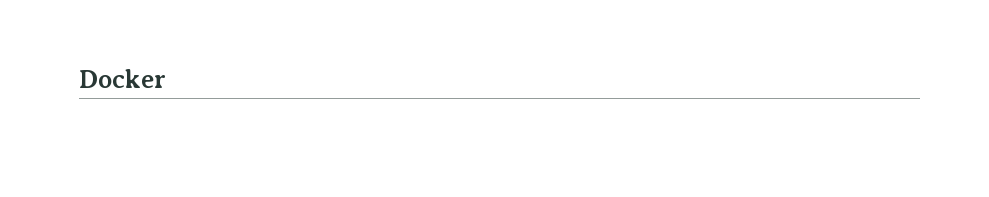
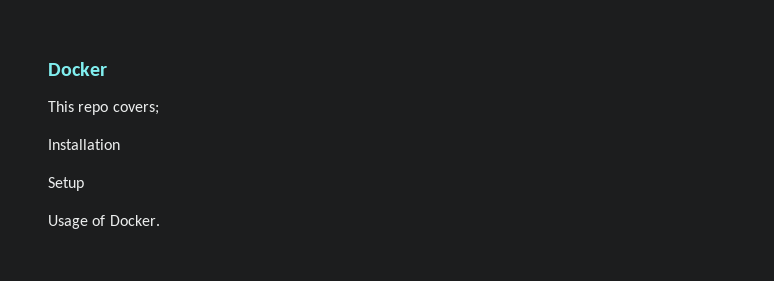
+ This repo covers;
+ Installation
+ Setup
+ Usage of Docker.

